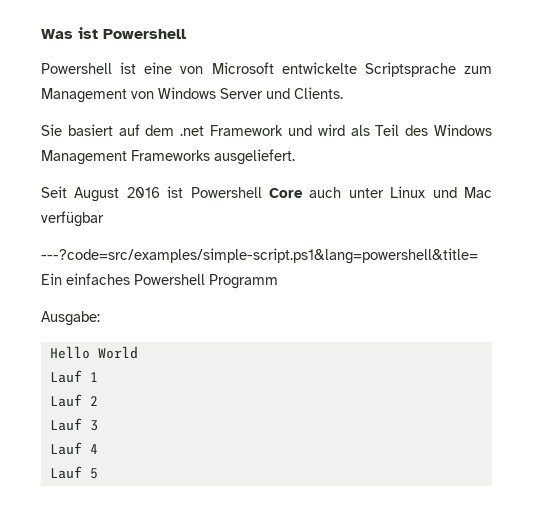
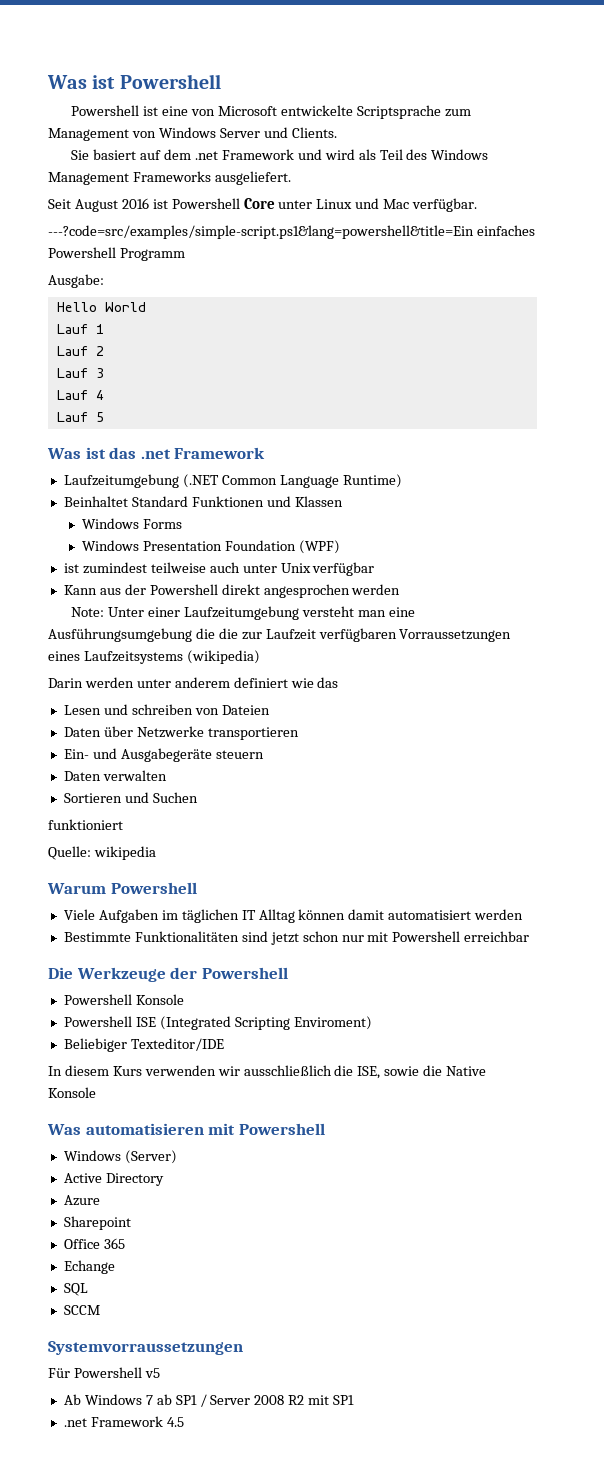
- Seit August 2016 ist Powershell Core auch unter Linux und Mac verfügbar
+ Seit August 2016 ist Powershell Core unter Linux und Mac verfügbar.
+ Was ist das .net Framework
+ Laufzeitumgebung (.NET Common Language Runtime)
+ Beinhaltet Standard Funktionen und Klassen
+ Windows Forms
+ Windows Presentation Foundation (WPF)
+ ist zumindest teilweise auch unter Unix verfügbar
+ Kann aus der Powershell direkt angesprochen werden
+ Note: Unter einer Laufzeitumgebung versteht man eine Ausführungsumgebung die die zur Laufzeit verfügbaren Vorraussetzungen eines Laufzeitsystems (wikipedia)
+ Darin werden unter anderem definiert wie das
+ Lesen und schreiben von Dateien
+ Daten über Netzwerke transportieren
+ Ein- und Ausgabegeräte steuern
+ Daten verwalten
+ Sortieren und Suchen
+ funktioniert
+ Quelle: wikipedia
+ Warum Powershell
+ Viele Aufgaben im täglichen IT Alltag können damit automatisiert werden
+ Bestimmte Funktionalitäten sind jetzt schon nur mit Powershell erreichbar
+ Die Werkzeuge der Powershell
+ Powershell Konsole
+ Powershell ISE (Integrated Scripting Enviroment)
+ Beliebiger Texteditor/IDE
+ In diesem Kurs verwenden wir ausschließlich die ISE, sowie die Native Konsole
+ Was automatisieren mit Powershell
+ Windows (Server)
+ Active Directory
+ Azure
+ Sharepoint
+ Office 365
+ Echange
+ SQL
+ SCCM
+ Systemvorraussetzungen
+ Für Powershell v5
+ Ab Windows 7 ab SP1 / Server 2008 R2 mit SP1
+ .net Framework 4.5

